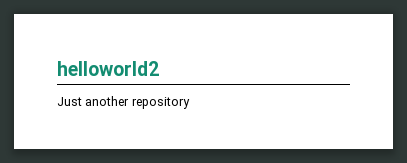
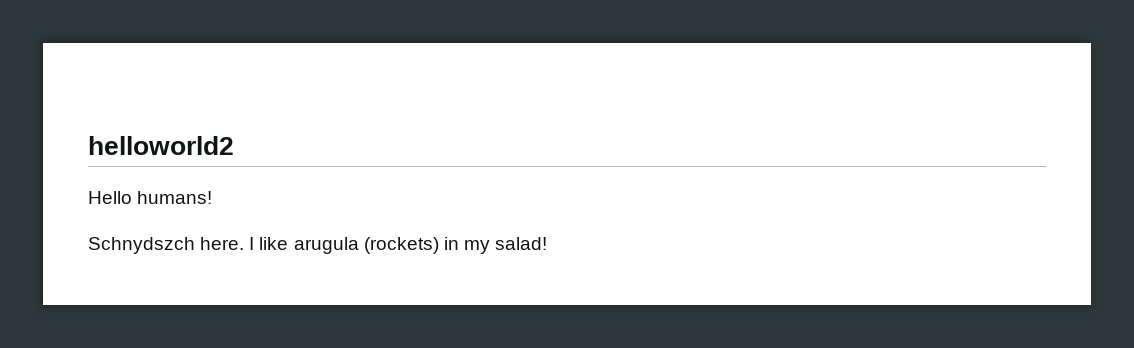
- Just another repository
+ Hello humans!
+ Schnydszch here. I like arugula (rockets) in my salad!

